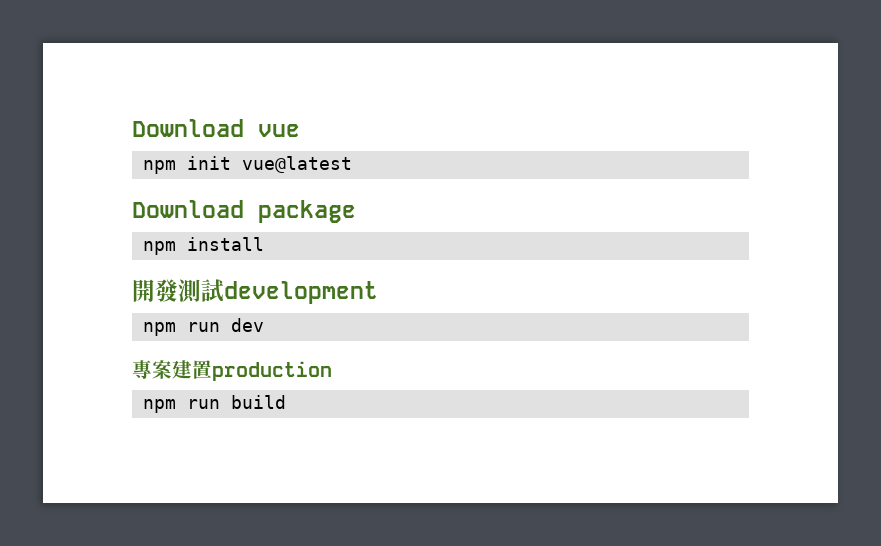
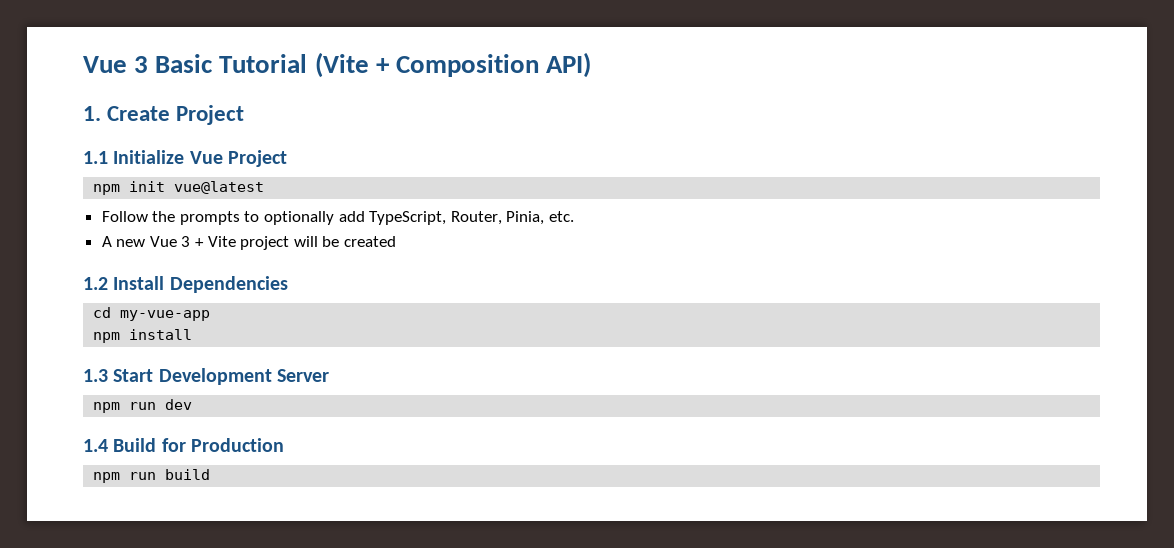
- Download vue
+ Vue 3 Basic Tutorial (Vite + Composition API)
+ 1. Create Project
+ 1.1 Initialize Vue Project
  npm init vue@latest
- Download package
+ Follow the prompts to optionally add TypeScript, Router, Pinia, etc.
+ A new Vue 3 + Vite project will be created
+ 1.2 Install Dependencies
+ cd my-vue-app
  npm install
- 開發測試development
+ 1.3 Start Development Server
- 專案建置production
+ 1.4 Build for Production

